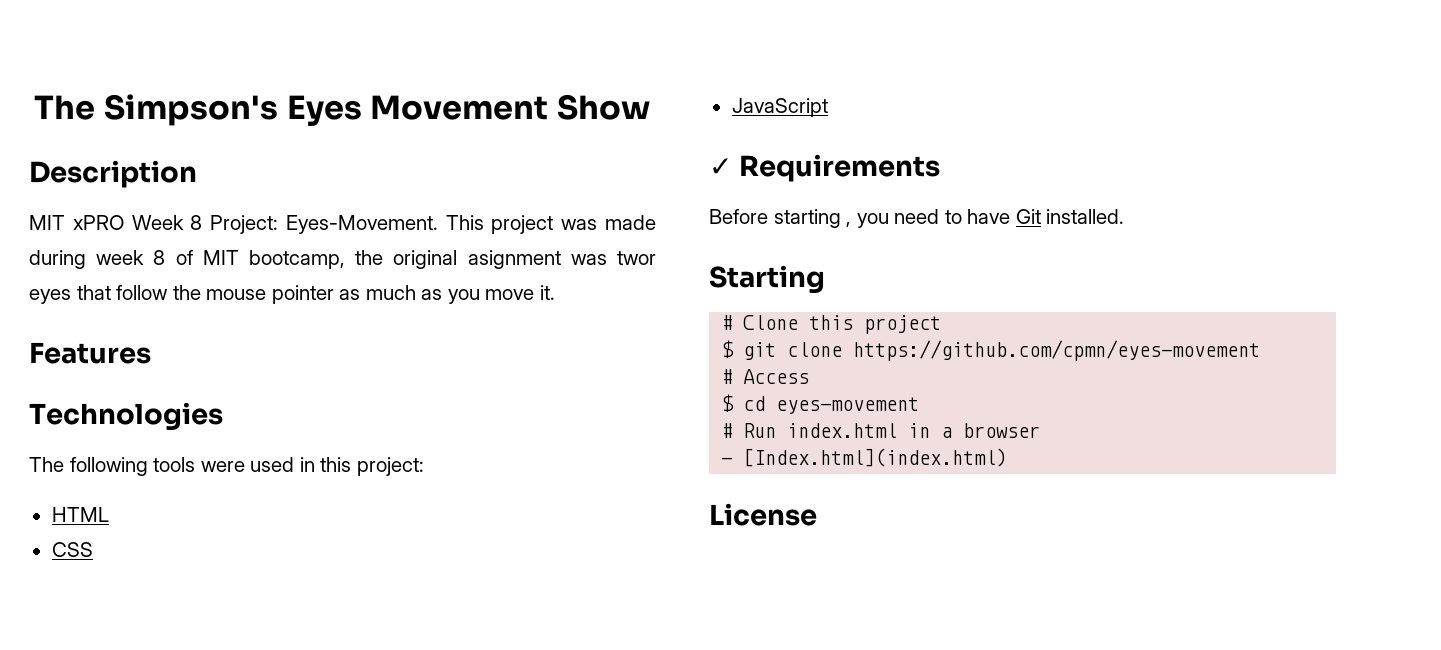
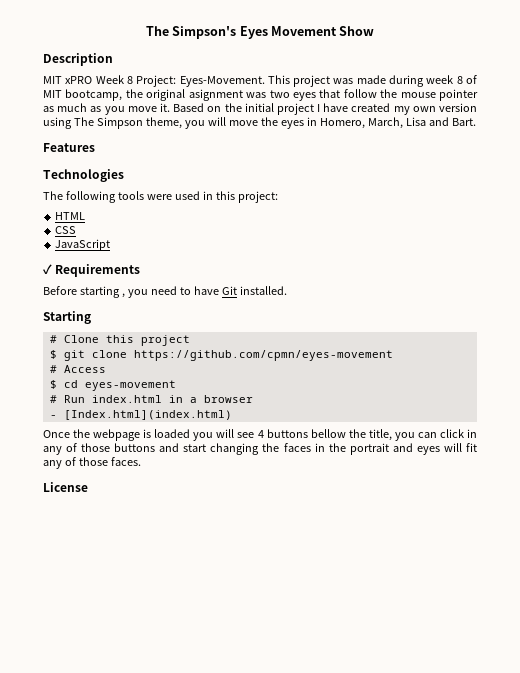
- This project was made during week 8 of MIT bootcamp, the original asignment was twor eyes that follow the mouse pointer as much as you move it.
+ This project was made during week 8 of MIT bootcamp, the original asignment was two eyes that follow the mouse pointer as much as you move it. Based on the initial project I have created my own version using The Simpson theme, you will move the eyes in Homero, March, Lisa and Bart.
+ Once the webpage is loaded you will see 4 buttons bellow the title, you can click in any of those buttons and start changing the faces in the portrait and eyes will fit any of those faces.

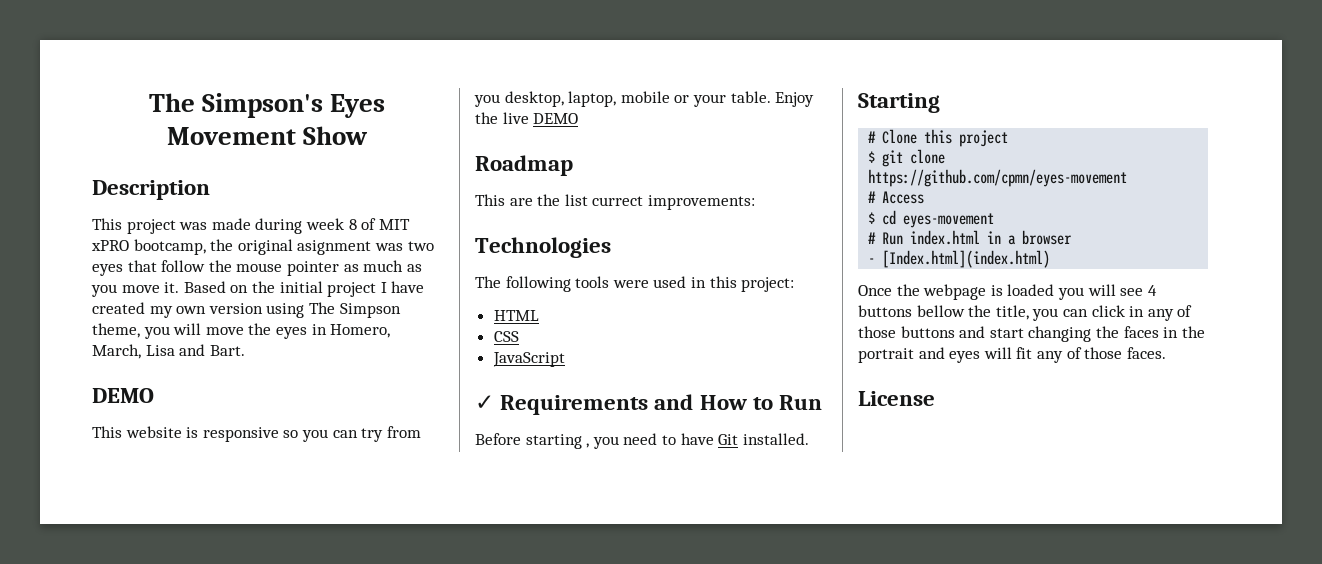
- MIT xPRO Week 8 Project: Eyes-Movement. This project was made during week 8 of MIT bootcamp, the original asignment was two eyes that follow the mouse pointer as much as you move it.
+ This project was made during week 8 of MIT xPRO bootcamp, the original asignment was two eyes that follow the mouse pointer as much as you move it.
  Based on the initial project I have created my own version using The Simpson theme, you will move the eyes in Homero, March, Lisa and Bart.
- Features
+ DEMO
+ This website is responsive so you can try from you desktop, laptop, mobile or your table. Enjoy the live DEMO
+ Roadmap
+ This are the list currect improvements:
- ✓ Requirements
+ ✓ Requirements and How to Run

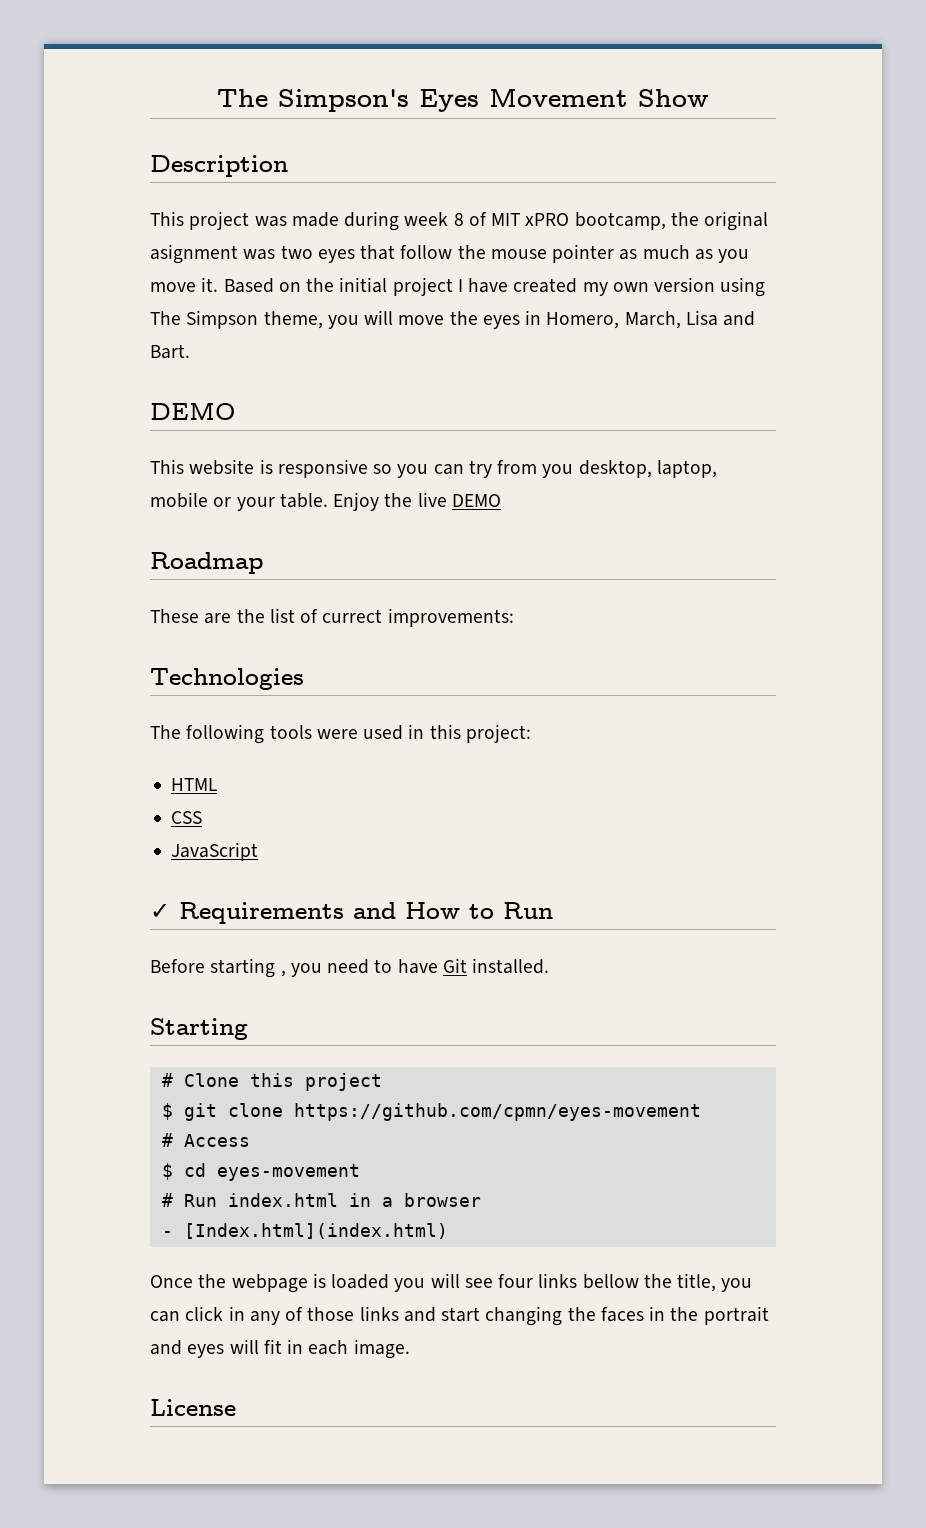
- This are the list currect improvements:
+ These are the list of currect improvements:
- Once the webpage is loaded you will see 4 buttons bellow the title, you can click in any of those buttons and start changing the faces in the portrait and eyes will fit any of those faces.
+ Once the webpage is loaded you will see four links bellow the title, you can click in any of those links and start changing the faces in the portrait and eyes will fit in each image.

